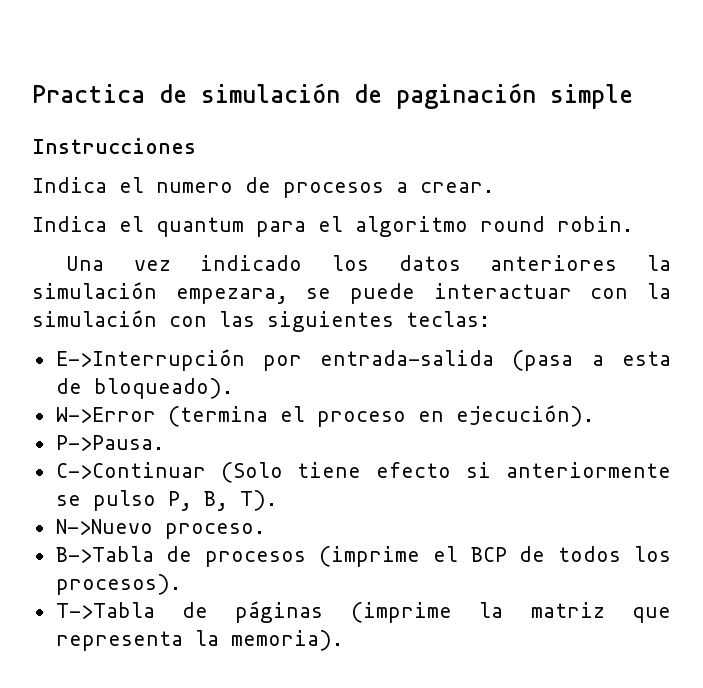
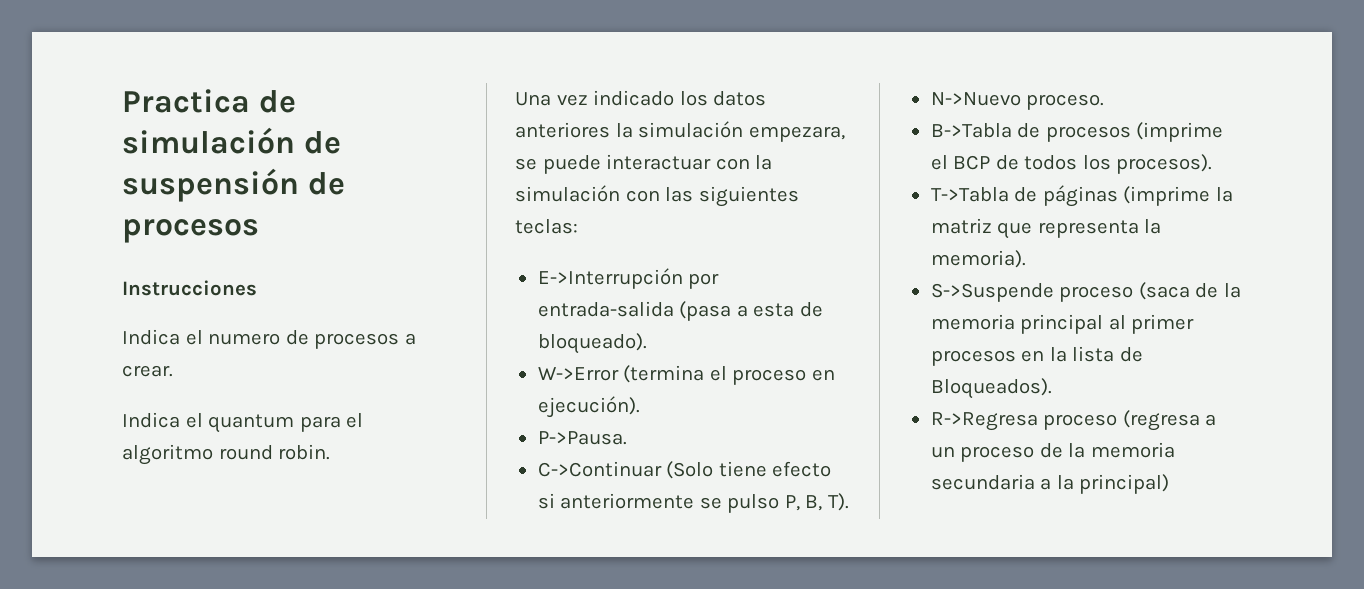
- Practica de simulación de paginación simple
+ Practica de simulación de suspensión de procesos
+ S->Suspende proceso (saca de la memoria principal al primer procesos en la lista de Bloqueados).
+ R->Regresa proceso (regresa a un proceso de la memoria secundaria a la principal)

